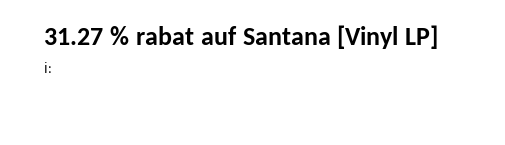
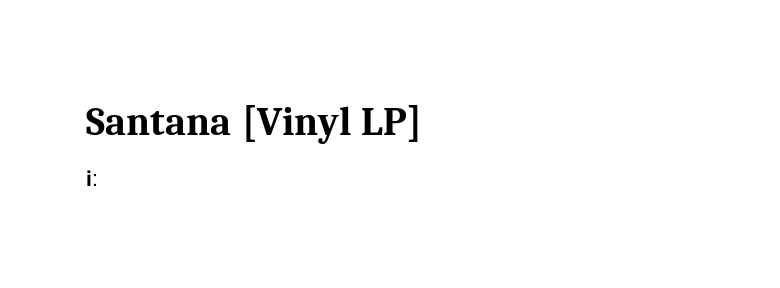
- 31.27 % rabat auf Santana [Vinyl LP]
+ Santana [Vinyl LP]

